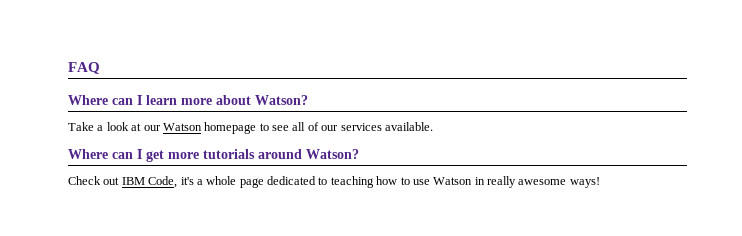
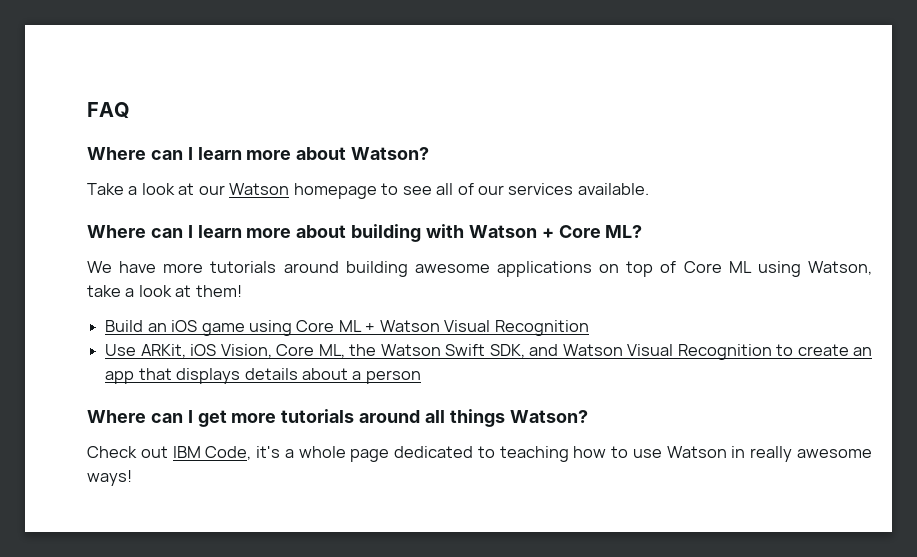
+ Where can I learn more about building with Watson + Core ML?
+ We have more tutorials around building awesome applications on top of Core ML using Watson, take a look at them!
+ Build an iOS game using Core ML + Watson Visual Recognition
+ Use ARKit, iOS Vision, Core ML, the Watson Swift SDK, and Watson Visual Recognition to create an app that displays details about a person
- Where can I get more tutorials around Watson?
+ Where can I get more tutorials around all things Watson?

